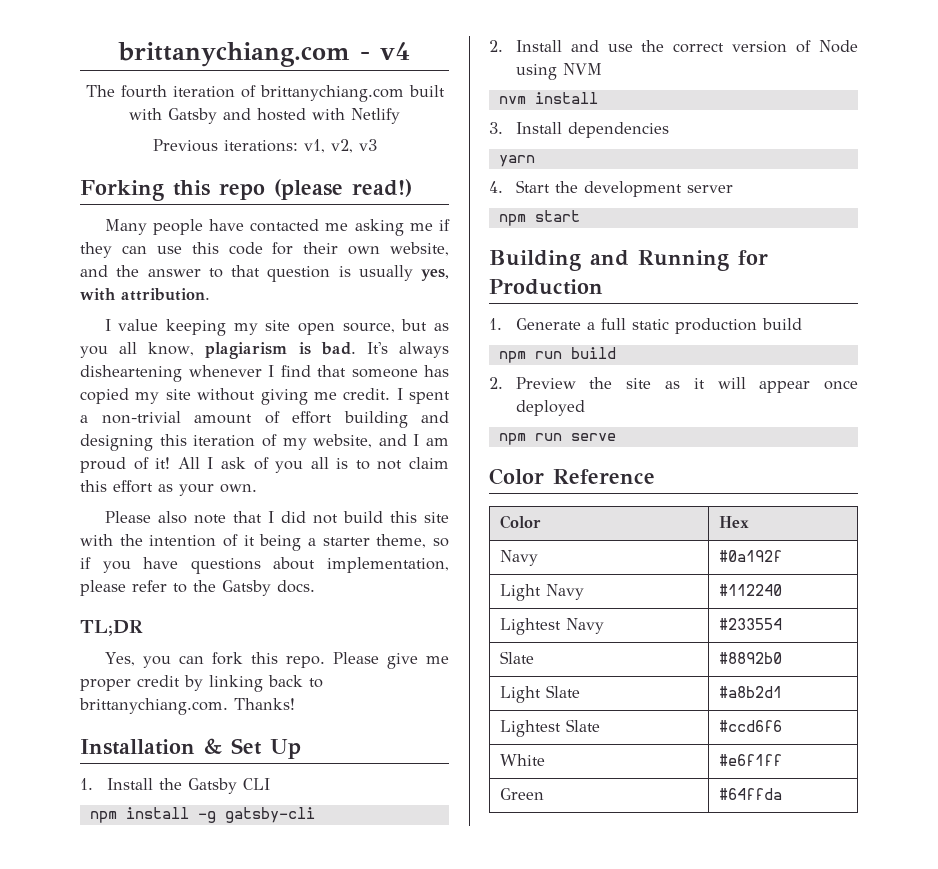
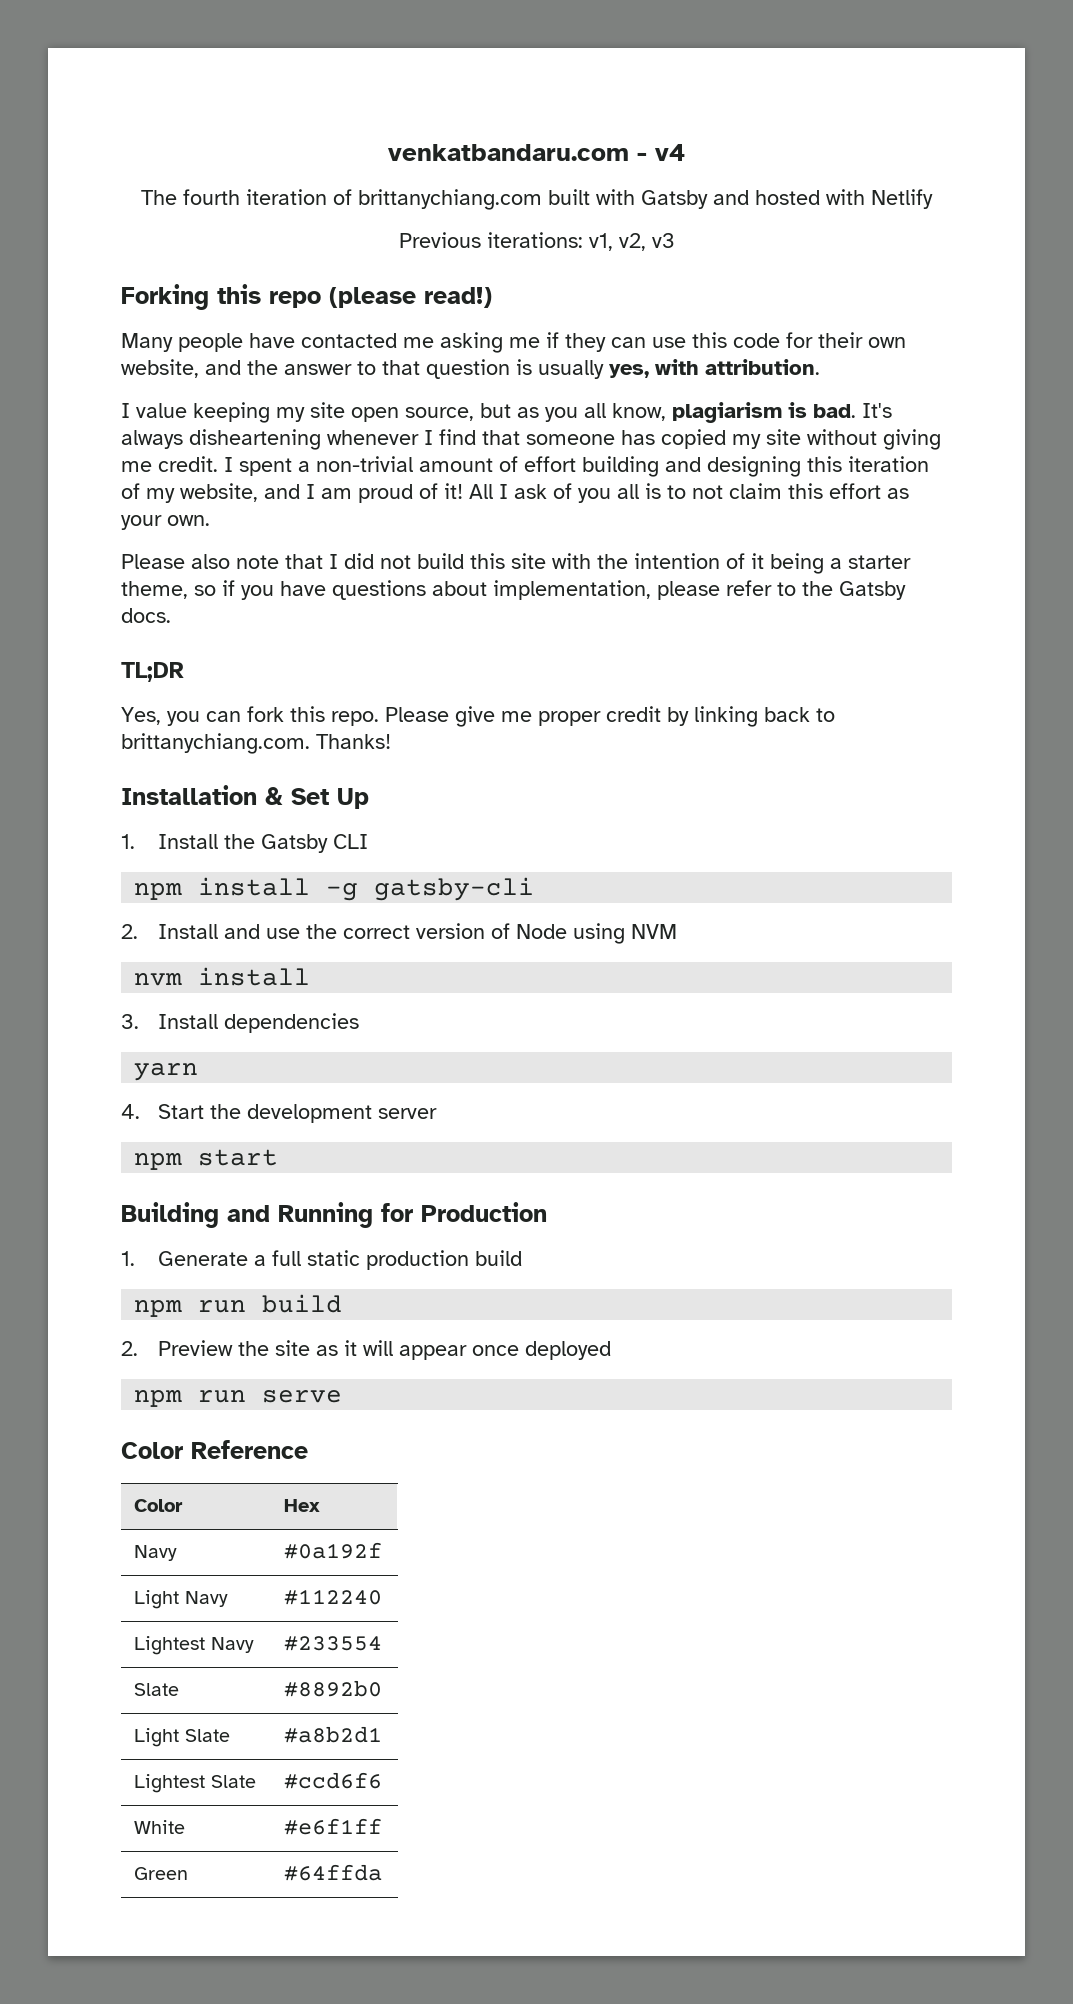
- brittanychiang.com - v4
+ venkatbandaru.com - v4

